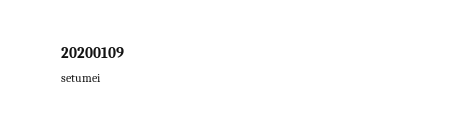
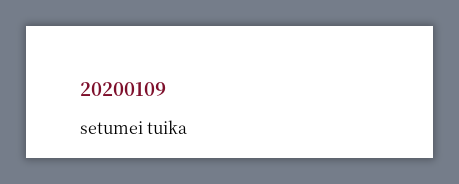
- setumei
+ setumei tuika

